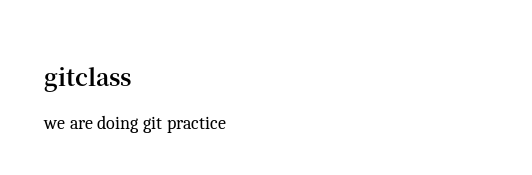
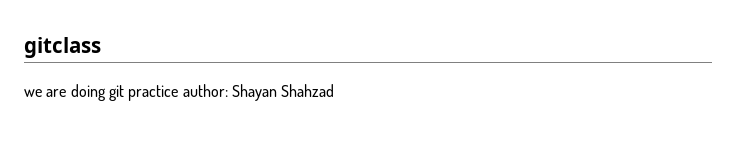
- we are doing git practice
+ we are doing git practice author: Shayan Shahzad

